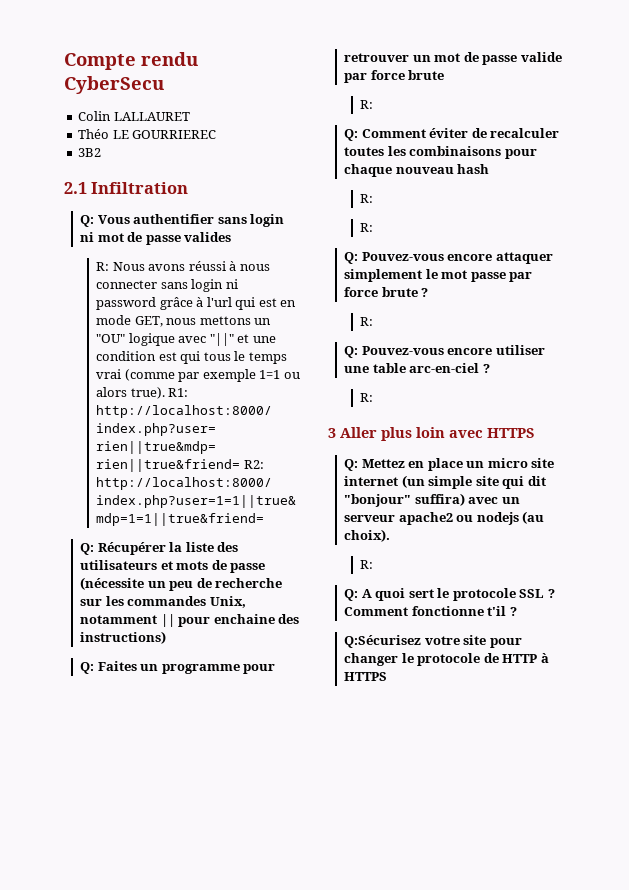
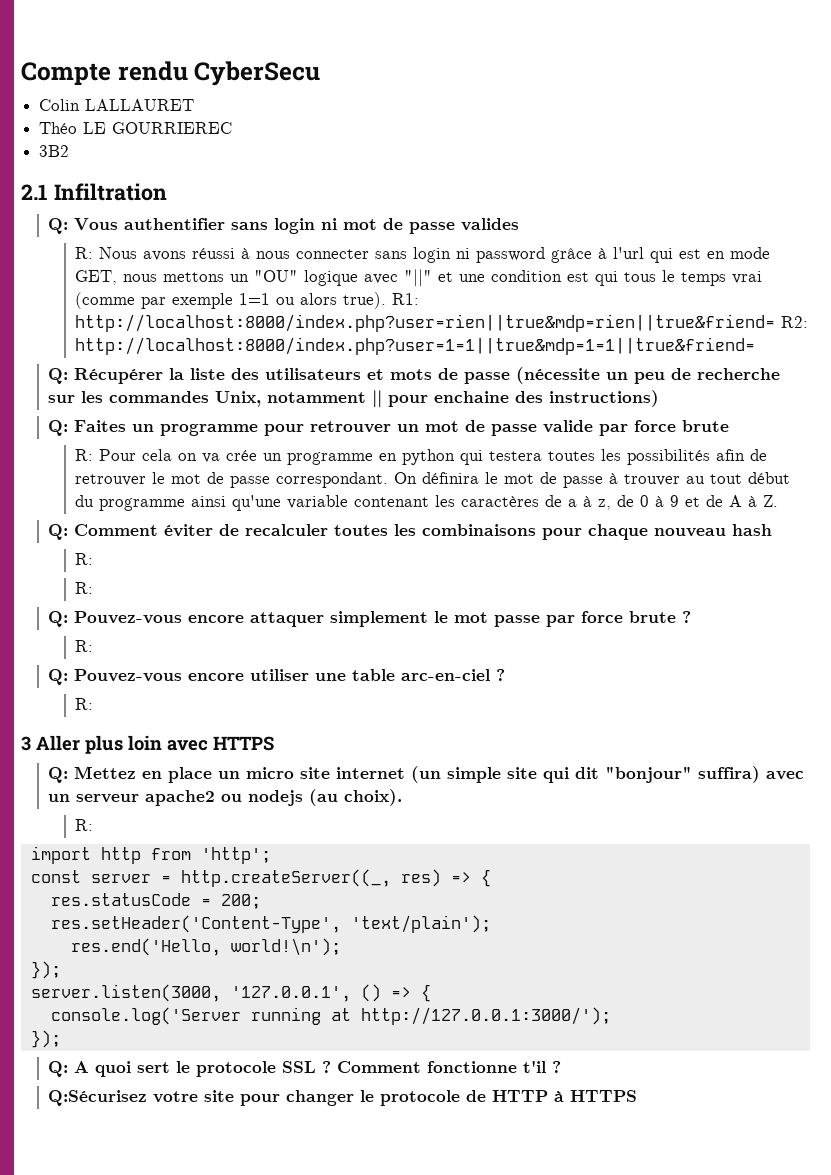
  Q: Faites un programme pour retrouver un mot de passe valide par force brute
- R:
+ R: Pour cela on va crée un programme en python qui testera toutes les possibilités afin de retrouver le mot de passe correspondant. On définira le mot de passe à trouver au tout début du programme ainsi qu'une variable contenant les caractères de a à z, de 0 à 9 et de A à Z.
+ import http from 'http';
+ const server = http.createServer((_, res) => {
+ res.statusCode = 200;
+ res.setHeader('Content-Type', 'text/plain');
+ res.end('Hello, world!\n');
+ });
+ server.listen(3000, '127.0.0.1', () => {
+ console.log('Server running at http://127.0.0.1:3000/');
+ });

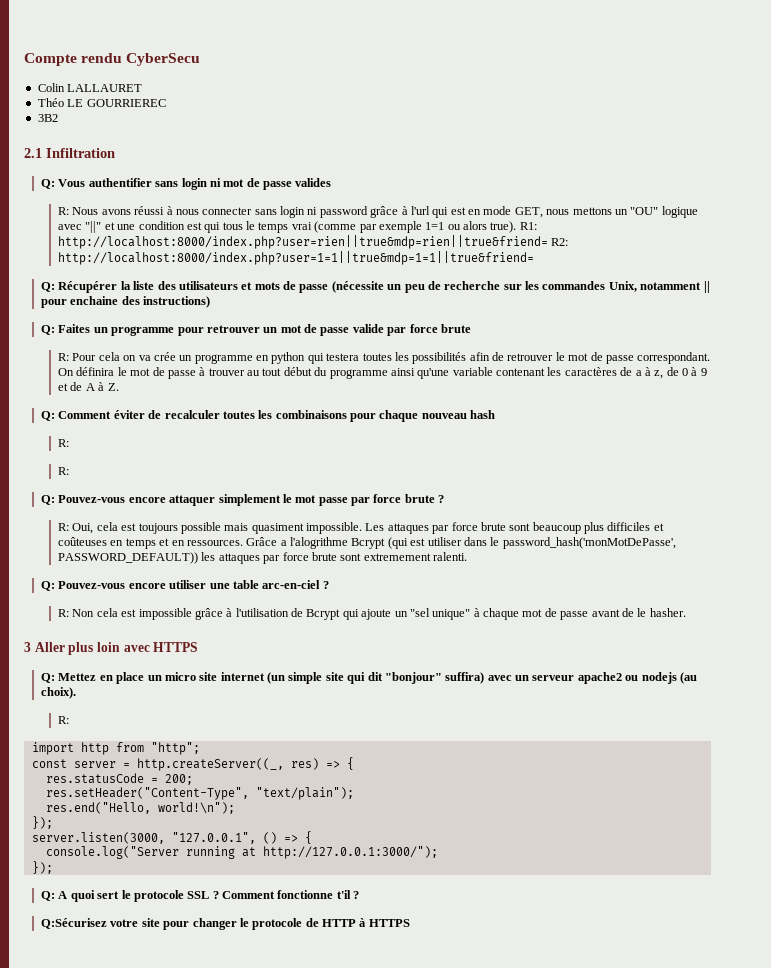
  Q: Pouvez-vous encore attaquer simplement le mot passe par force brute ?
- R:
+ R: Oui, cela est toujours possible mais quasiment impossible. Les attaques par force brute sont beaucoup plus difficiles et coûteuses en temps et en ressources. Grâce a l'alogrithme Bcrypt (qui est utiliser dans le password_hash('monMotDePasse', PASSWORD_DEFAULT)) les attaques par force brute sont extremement ralenti.
  Q: Pouvez-vous encore utiliser une table arc-en-ciel ?
- R:
+ R: Non cela est impossible grâce à l'utilisation de Bcrypt qui ajoute un "sel unique" à chaque mot de passe avant de le hasher.
- import http from 'http';
+ import http from "http";
- res.setHeader('Content-Type', 'text/plain');
- res.end('Hello, world!\n');
+ res.setHeader("Content-Type", "text/plain");
+ res.end("Hello, world!\n");
- server.listen(3000, '127.0.0.1', () => {
+ server.listen(3000, "127.0.0.1", () => {
- console.log('Server running at http://127.0.0.1:3000/');
+ console.log("Server running at http://127.0.0.1:3000/");

